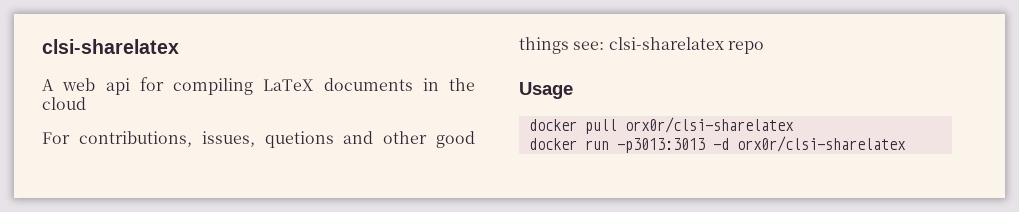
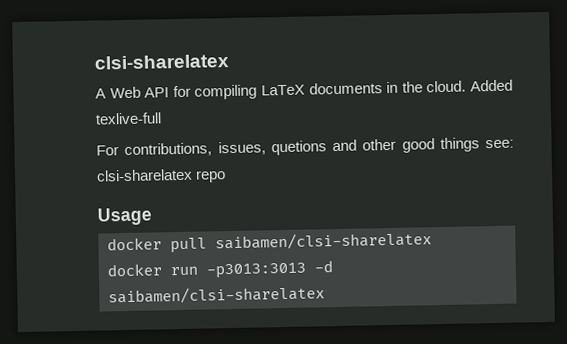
- A web api for compiling LaTeX documents in the cloud
+ A Web API for compiling LaTeX documents in the cloud. Added texlive-full
- docker pull orx0r/clsi-sharelatex
+ docker pull saibamen/clsi-sharelatex
- docker run -p3013:3013 -d orx0r/clsi-sharelatex
+ docker run -p3013:3013 -d saibamen/clsi-sharelatex

